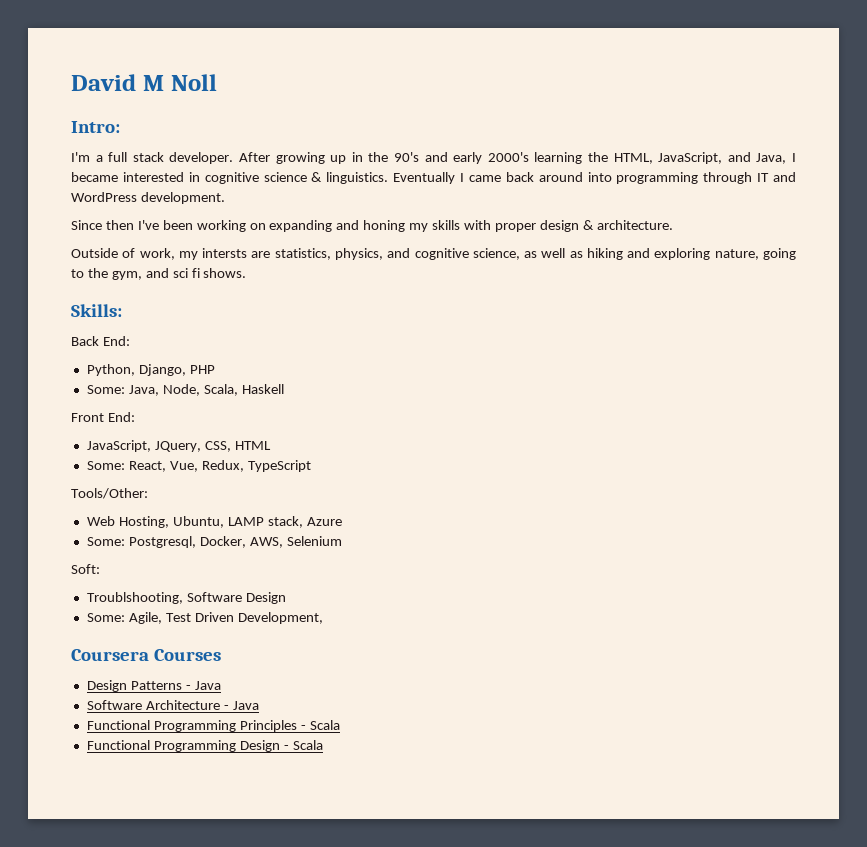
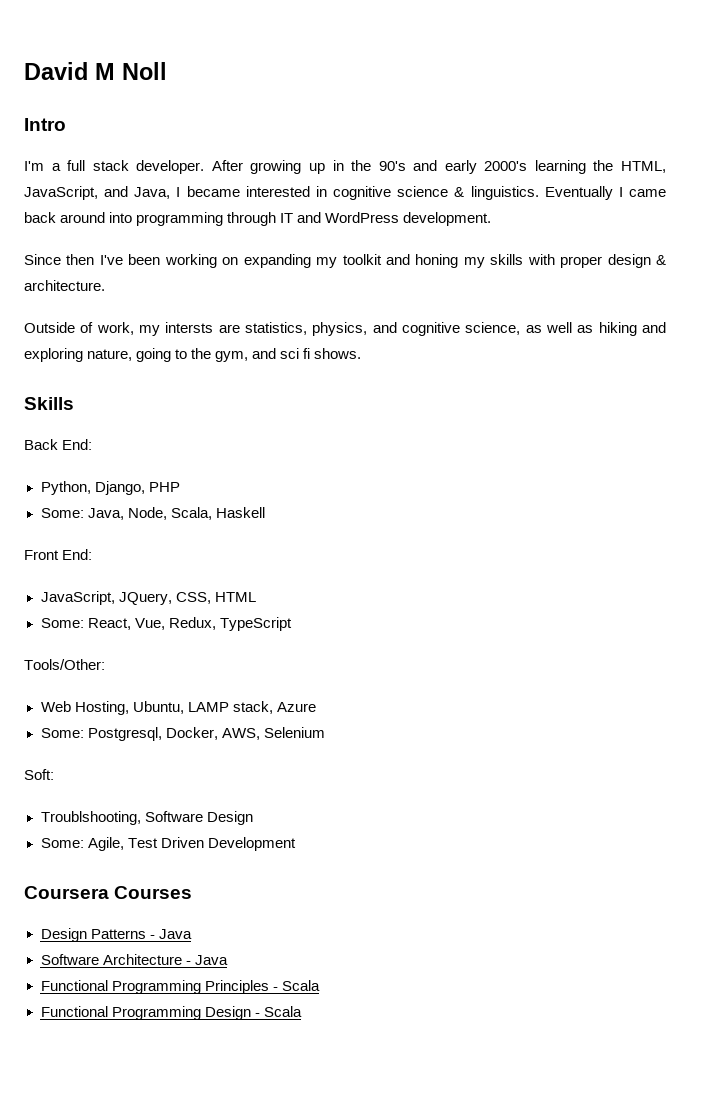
- Intro:
+ Intro
- Since then I've been working on expanding and honing my skills with proper design & architecture.
+ Since then I've been working on expanding my toolkit and honing my skills with proper design & architecture.
- Skills:
+ Skills
- Some: Agile, Test Driven Development,
+ Some: Agile, Test Driven Development

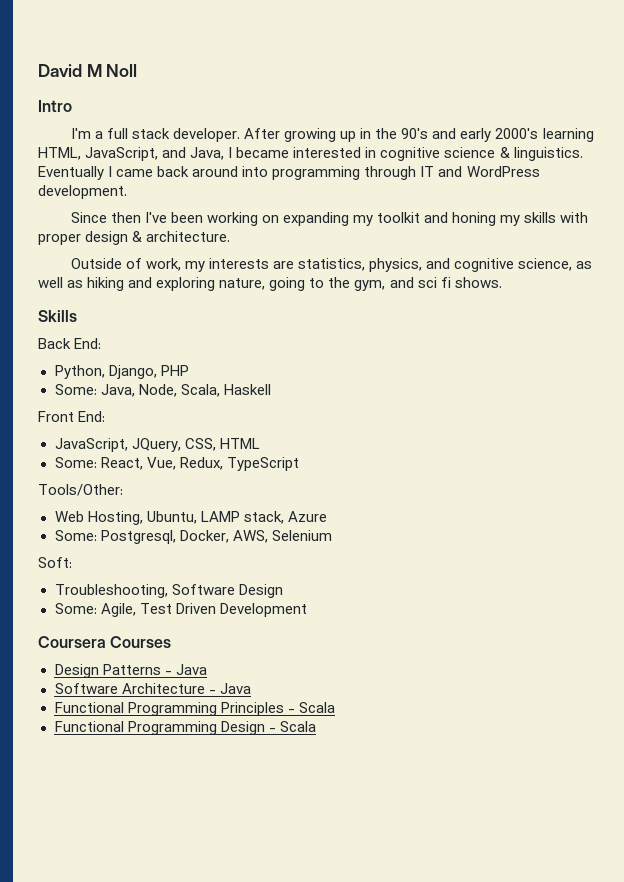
- After growing up in the 90's and early 2000's learning the HTML, JavaScript, and Java, I became interested in cognitive science & linguistics.
+ After growing up in the 90's and early 2000's learning HTML, JavaScript, and Java, I became interested in cognitive science & linguistics.
- Outside of work, my intersts are statistics, physics, and cognitive science, as well as hiking and exploring nature, going to the gym, and sci fi shows.
+ Outside of work, my interests are statistics, physics, and cognitive science, as well as hiking and exploring nature, going to the gym, and sci fi shows.
- Troublshooting, Software Design
+ Troubleshooting, Software Design

